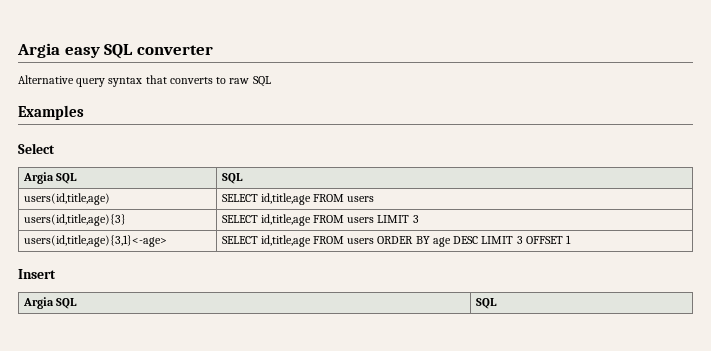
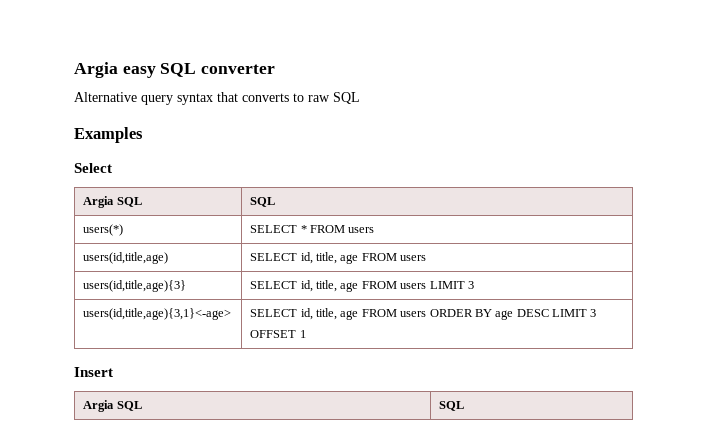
+ users(*) | SELECT * FROM users
- users(id,title,age) | SELECT id,title,age FROM users
+ users(id,title,age) | SELECT id, title, age FROM users
- users(id,title,age){3} | SELECT id,title,age FROM users LIMIT 3
+ users(id,title,age){3} | SELECT id, title, age FROM users LIMIT 3
- users(id,title,age){3,1}<-age> | SELECT id,title,age FROM users ORDER BY age DESC LIMIT 3 OFFSET 1
+ users(id,title,age){3,1}<-age> | SELECT id, title, age FROM users ORDER BY age DESC LIMIT 3 OFFSET 1

